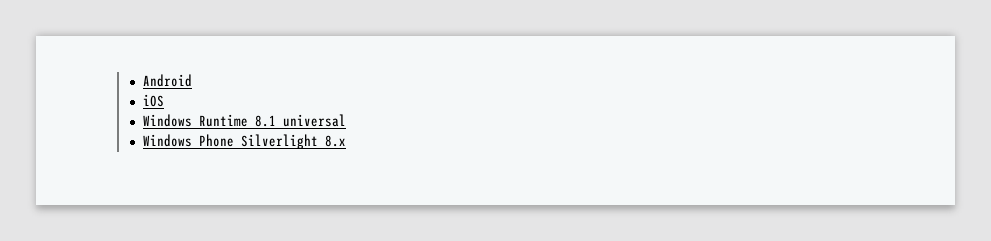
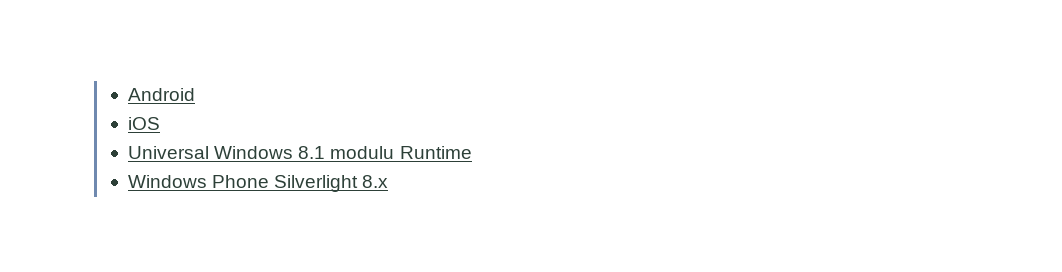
- Windows Runtime 8.1 universal
+ Universal Windows 8.1 modulu Runtime

